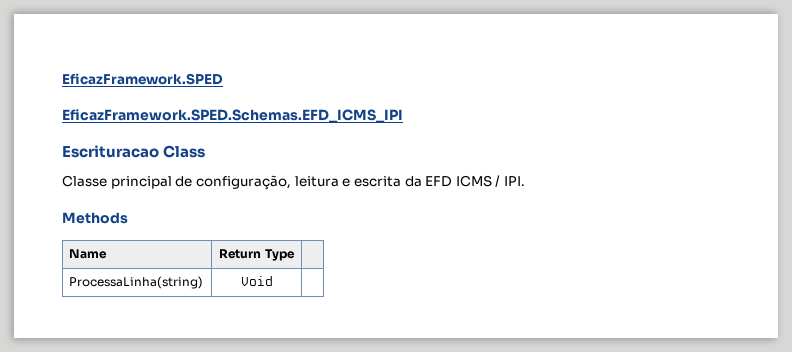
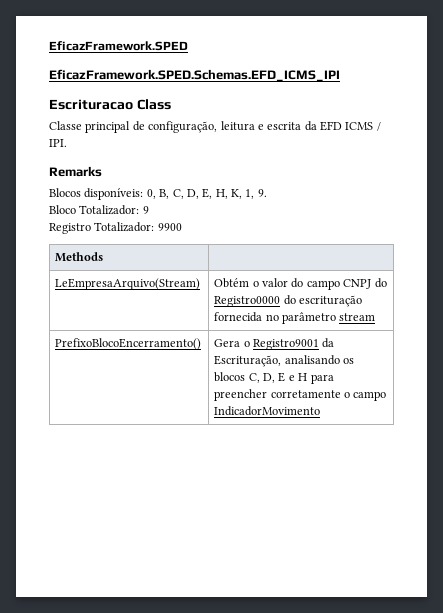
- Methods
- Name | Return Type |
- ProcessaLinha(string) | Void |
+ Remarks
+ Blocos disponíveis: 0, B, C, D, E, H, K, 1, 9.
+ Bloco Totalizador: 9
+ Registro Totalizador: 9900
+ Methods |
+ LeEmpresaArquivo(Stream) | Obtém o valor do campo CNPJ do Registro0000 do escrituração fornecida no parâmetro stream
+ PrefixoBlocoEncerramento() | Gera o Registro9001 da Escrituração, analisando os blocos C, D, E e H para preencher corretamente o campo IndicadorMovimento

